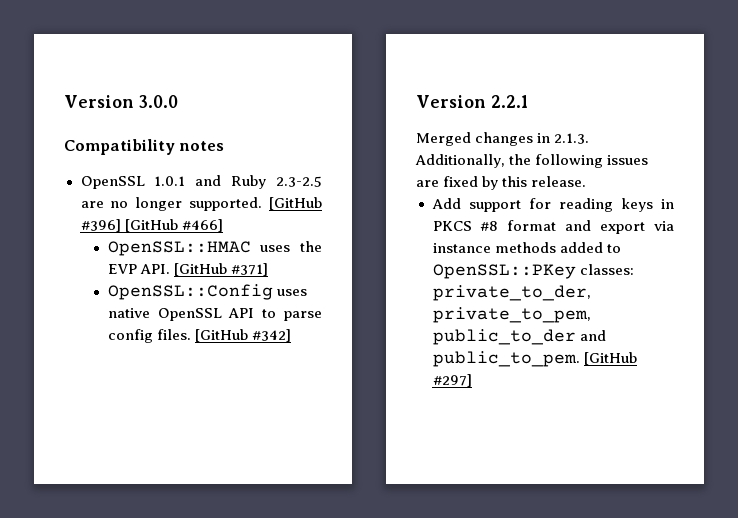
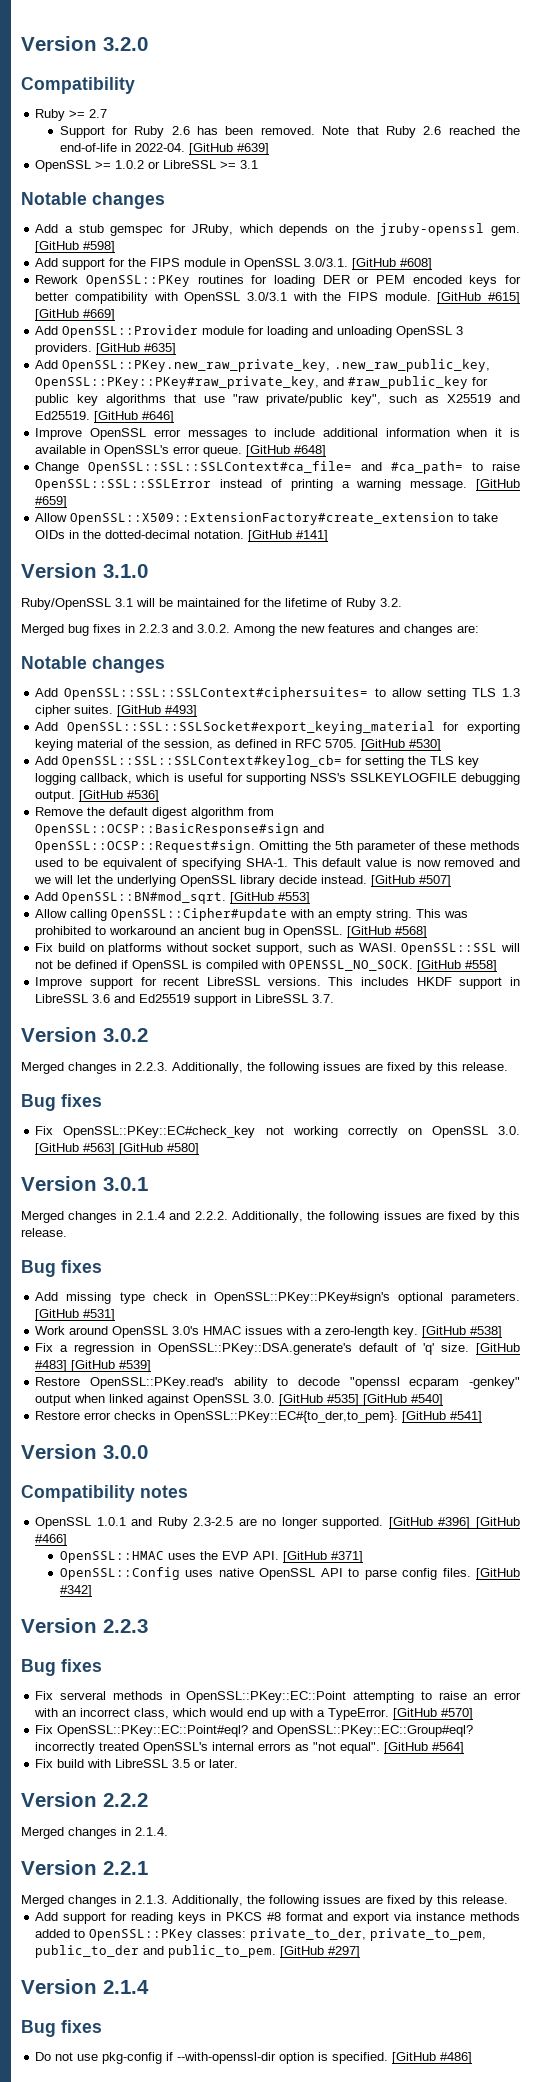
+ Version 3.2.0
+ Compatibility
+ Ruby >= 2.7
+ Support for Ruby 2.6 has been removed. Note that Ruby 2.6 reached the end-of-life in 2022-04. [GitHub #639]
+ OpenSSL >= 1.0.2 or LibreSSL >= 3.1
+ Notable changes
+ Add a stub gemspec for JRuby, which depends on the jruby-openssl gem. [GitHub #598]
+ Add support for the FIPS module in OpenSSL 3.0/3.1. [GitHub #608]
+ Rework OpenSSL::PKey routines for loading DER or PEM encoded keys for better compatibility with OpenSSL 3.0/3.1 with the FIPS module. [GitHub #615] [GitHub #669]
+ Add OpenSSL::Provider module for loading and unloading OpenSSL 3 providers. [GitHub #635]
+ Add OpenSSL::PKey.new_raw_private_key, .new_raw_public_key, OpenSSL::PKey::PKey#raw_private_key, and #raw_public_key for public key algorithms that use "raw private/public key", such as X25519 and Ed25519. [GitHub #646]
+ Improve OpenSSL error messages to include additional information when it is available in OpenSSL's error queue. [GitHub #648]
+ Change OpenSSL::SSL::SSLContext#ca_file= and #ca_path= to raise OpenSSL::SSL::SSLError instead of printing a warning message. [GitHub #659]
+ Allow OpenSSL::X509::ExtensionFactory#create_extension to take OIDs in the dotted-decimal notation. [GitHub #141]
+ Version 3.1.0
+ Ruby/OpenSSL 3.1 will be maintained for the lifetime of Ruby 3.2.
+ Merged bug fixes in 2.2.3 and 3.0.2. Among the new features and changes are:
+ Notable changes
+ Add OpenSSL::SSL::SSLContext#ciphersuites= to allow setting TLS 1.3 cipher suites. [GitHub #493]
+ Add OpenSSL::SSL::SSLSocket#export_keying_material for exporting keying material of the session, as defined in RFC 5705. [GitHub #530]
+ Add OpenSSL::SSL::SSLContext#keylog_cb= for setting the TLS key logging callback, which is useful for supporting NSS's SSLKEYLOGFILE debugging output. [GitHub #536]
+ Remove the default digest algorithm from OpenSSL::OCSP::BasicResponse#sign and OpenSSL::OCSP::Request#sign. Omitting the 5th parameter of these methods used to be equivalent of specifying SHA-1. This default value is now removed and we will let the underlying OpenSSL library decide instead. [GitHub #507]
+ Add OpenSSL::BN#mod_sqrt. [GitHub #553]
+ Allow calling OpenSSL::Cipher#update with an empty string. This was prohibited to workaround an ancient bug in OpenSSL. [GitHub #568]
+ Fix build on platforms without socket support, such as WASI. OpenSSL::SSL will not be defined if OpenSSL is compiled with OPENSSL_NO_SOCK. [GitHub #558]
+ Improve support for recent LibreSSL versions. This includes HKDF support in LibreSSL 3.6 and Ed25519 support in LibreSSL 3.7.
+ Version 3.0.2
+ Merged changes in 2.2.3. Additionally, the following issues are fixed by this release.
+ Bug fixes
+ Fix OpenSSL::PKey::EC#check_key not working correctly on OpenSSL 3.0. [GitHub #563] [GitHub #580]
+ Version 3.0.1
+ Merged changes in 2.1.4 and 2.2.2. Additionally, the following issues are fixed by this release.
+ Bug fixes
+ Add missing type check in OpenSSL::PKey::PKey#sign's optional parameters. [GitHub #531]
+ Work around OpenSSL 3.0's HMAC issues with a zero-length key. [GitHub #538]
+ Fix a regression in OpenSSL::PKey::DSA.generate's default of 'q' size. [GitHub #483] [GitHub #539]
+ Restore OpenSSL::PKey.read's ability to decode "openssl ecparam -genkey" output when linked against OpenSSL 3.0. [GitHub #535] [GitHub #540]
+ Restore error checks in OpenSSL::PKey::EC#{to_der,to_pem}. [GitHub #541]
+ Version 2.2.3
+ Bug fixes
+ Fix serveral methods in OpenSSL::PKey::EC::Point attempting to raise an error with an incorrect class, which would end up with a TypeError. [GitHub #570]
+ Fix OpenSSL::PKey::EC::Point#eql? and OpenSSL::PKey::EC::Group#eql? incorrectly treated OpenSSL's internal errors as "not equal". [GitHub #564]
+ Fix build with LibreSSL 3.5 or later.
+ Version 2.2.2
+ Merged changes in 2.1.4.
+ Version 2.1.4
+ Bug fixes
+ Do not use pkg-config if --with-openssl-dir option is specified. [GitHub #486]

